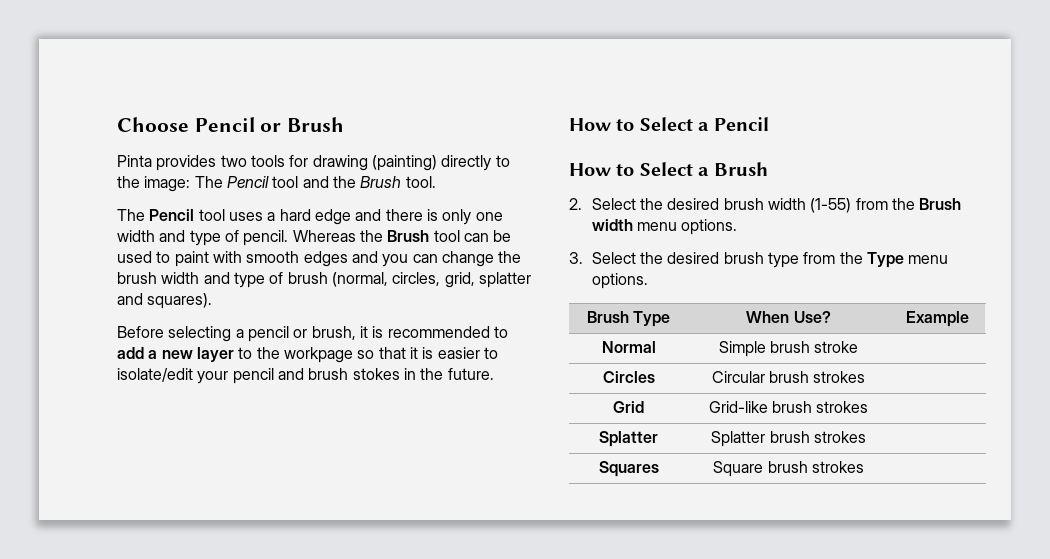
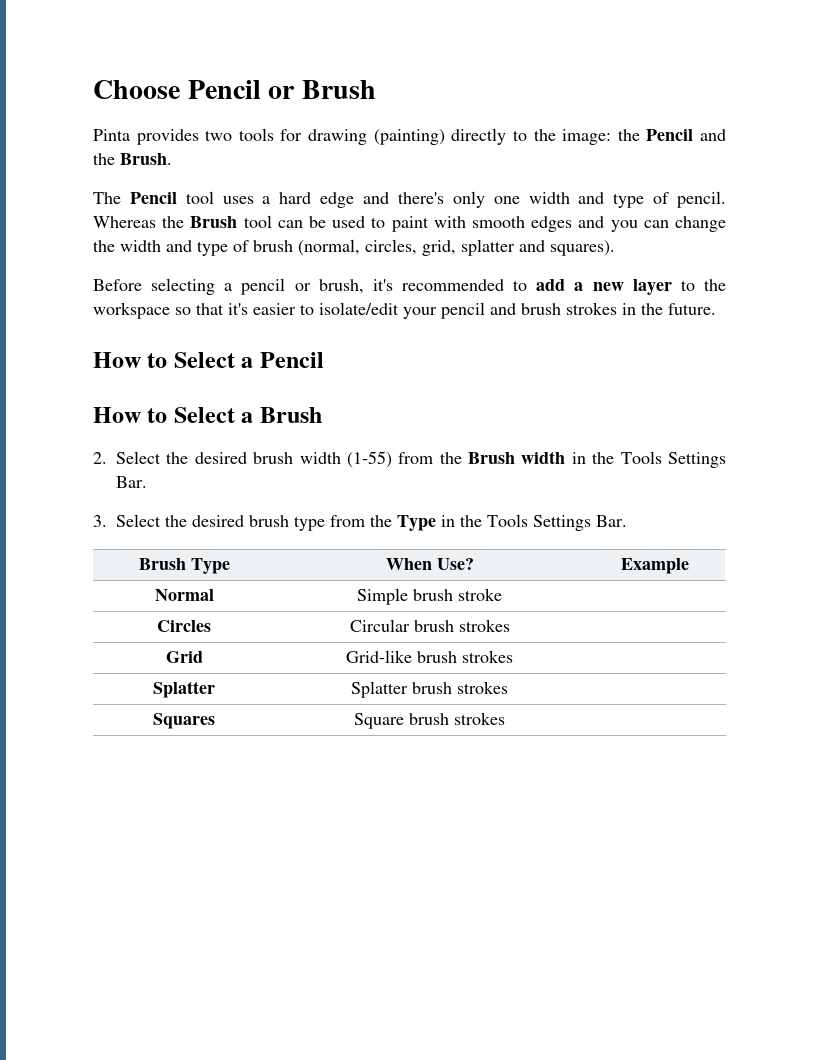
- Pinta provides two tools for drawing (painting) directly to the image: The Pencil tool and the Brush tool.
+ Pinta provides two tools for drawing (painting) directly to the image: the Pencil and the Brush.
- The Pencil tool uses a hard edge and there is only one width and type of pencil.
+ The Pencil tool uses a hard edge and there's only one width and type of pencil.
- Whereas the Brush tool can be used to paint with smooth edges and you can change the brush width and type of brush (normal, circles, grid, splatter and squares).
+ Whereas the Brush tool can be used to paint with smooth edges and you can change the width and type of brush (normal, circles, grid, splatter and squares).
- Before selecting a pencil or brush, it is recommended to add a new layer to the workpage so that it is easier to isolate/edit your pencil and brush stokes in the future.
+ Before selecting a pencil or brush, it's recommended to add a new layer to the workspace so that it's easier to isolate/edit your pencil and brush strokes in the future.
- 2. Select the desired brush width (1-55) from the Brush width menu options.
+ 2. Select the desired brush width (1-55) from the Brush width in the Tools Settings Bar.
- 3. Select the desired brush type from the Type menu options.
+ 3. Select the desired brush type from the Type in the Tools Settings Bar.

